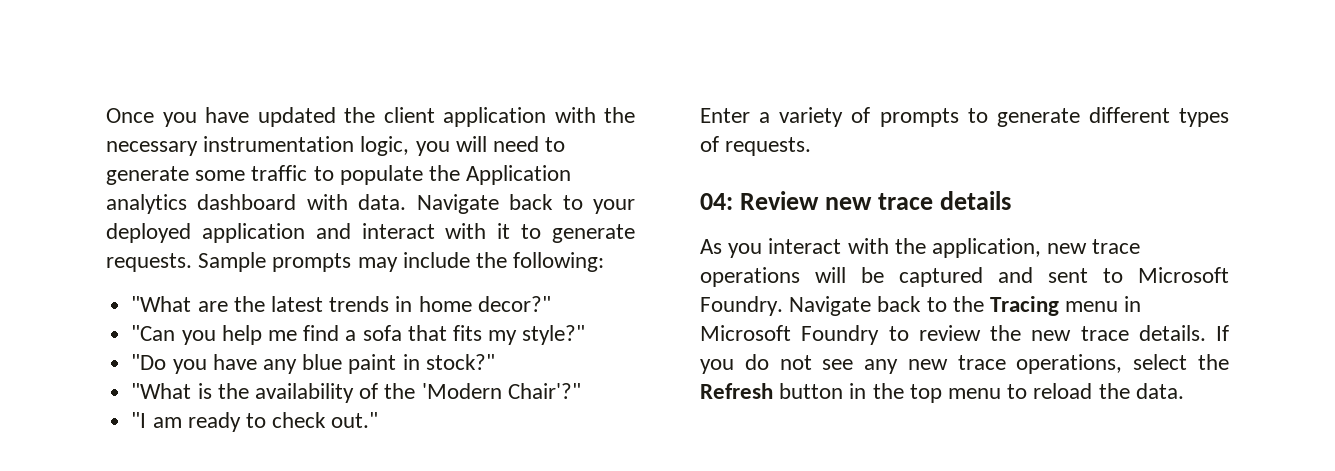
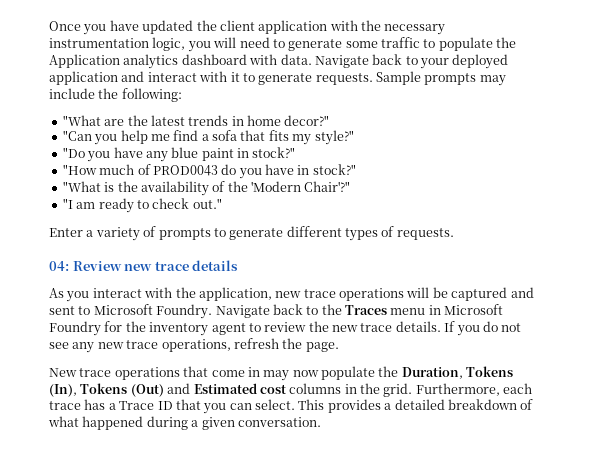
+ "How much of PROD0043 do you have in stock?"
- Navigate back to the Tracing menu in Microsoft Foundry to review the new trace details.
+ Navigate back to the Traces menu in Microsoft Foundry for the inventory agent to review the new trace details.
- If you do not see any new trace operations, select the Refresh button in the top menu to reload the data.
+ If you do not see any new trace operations, refresh the page.
+ New trace operations that come in may now populate the Duration, Tokens (In), Tokens (Out) and Estimated cost columns in the grid. Furthermore, each trace has a Trace ID that you can select. This provides a detailed breakdown of what happened during a given conversation.

